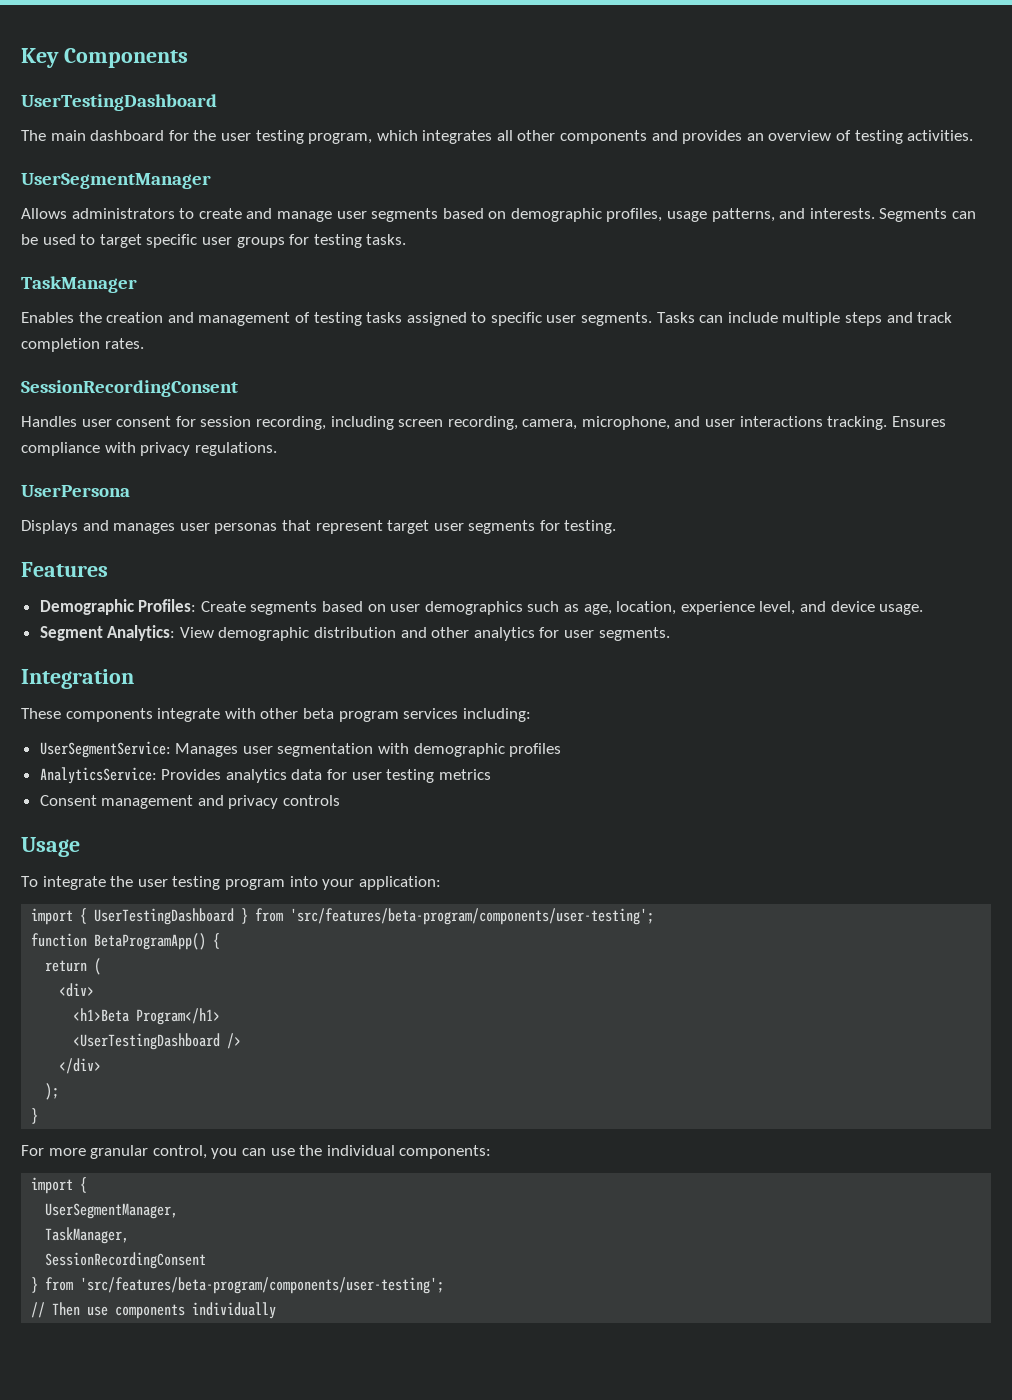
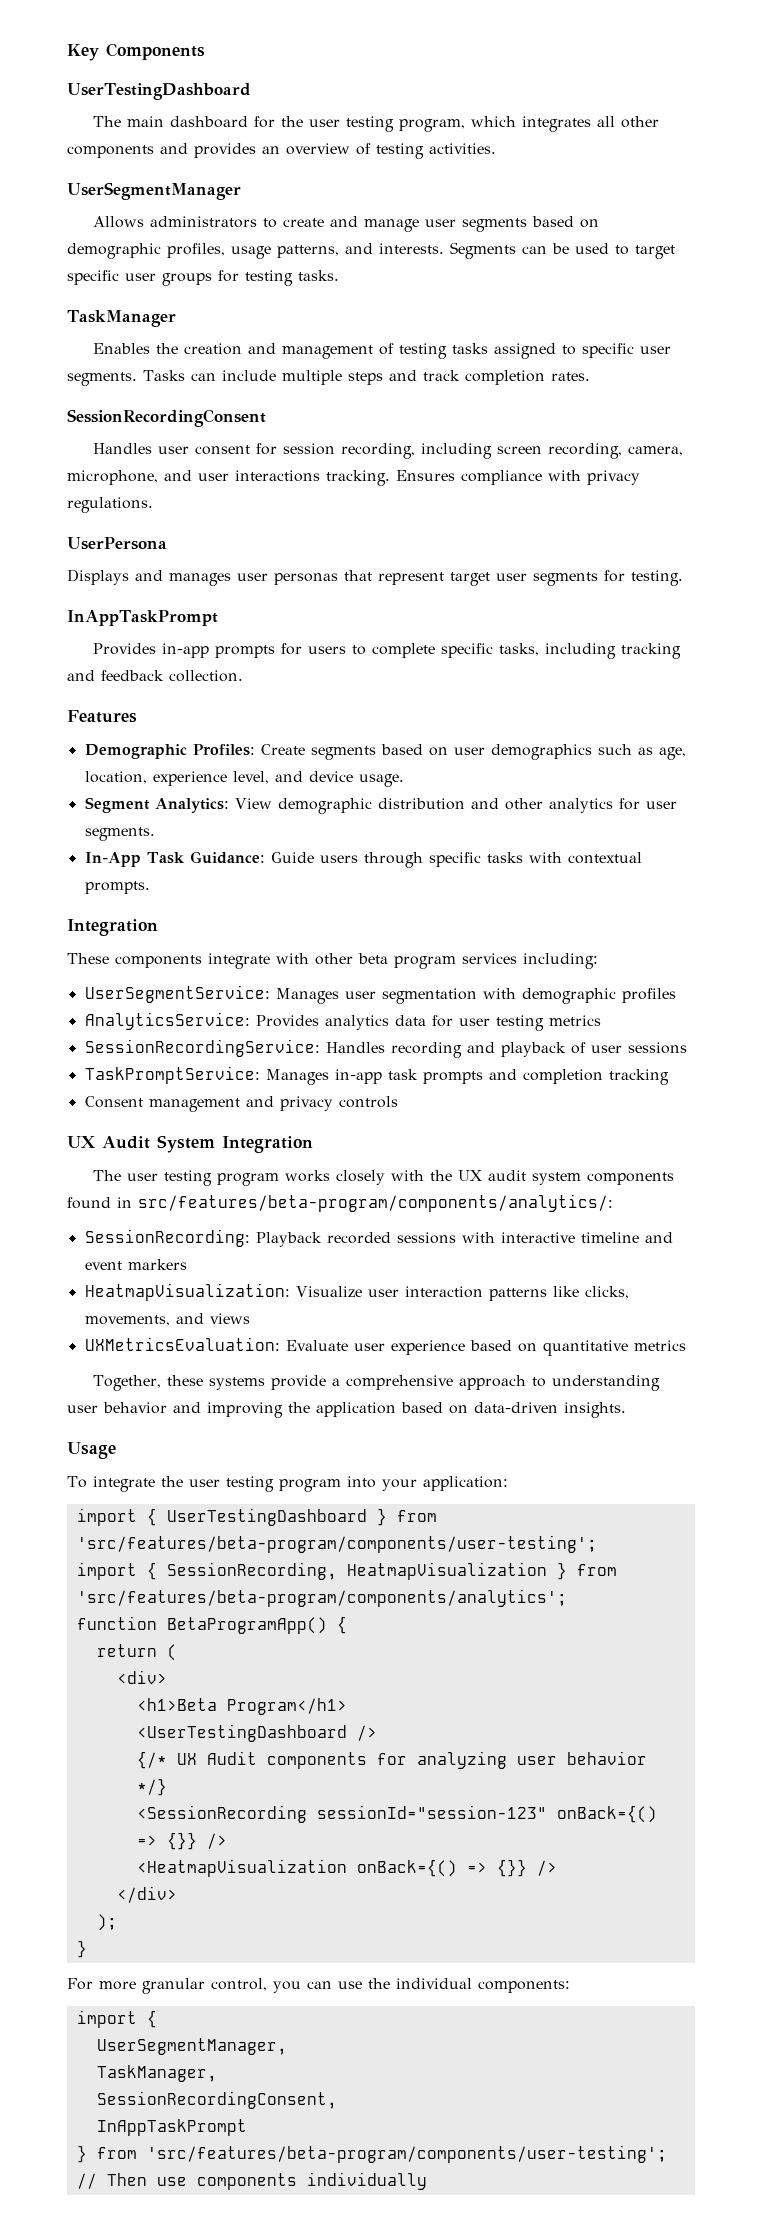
  Displays and manages user personas that represent target user segments for testing.
+ InAppTaskPrompt
+ Provides in-app prompts for users to complete specific tasks, including tracking and feedback collection.
+ In-App Task Guidance: Guide users through specific tasks with contextual prompts.
+ SessionRecordingService: Handles recording and playback of user sessions
+ TaskPromptService: Manages in-app task prompts and completion tracking
+ UX Audit System Integration
+ The user testing program works closely with the UX audit system components found in src/features/beta-program/components/analytics/:
+ SessionRecording: Playback recorded sessions with interactive timeline and event markers
+ HeatmapVisualization: Visualize user interaction patterns like clicks, movements, and views
+ UXMetricsEvaluation: Evaluate user experience based on quantitative metrics
+ Together, these systems provide a comprehensive approach to understanding user behavior and improving the application based on data-driven insights.
+ import { SessionRecording, HeatmapVisualization } from 'src/features/beta-program/components/analytics';
+ {/* UX Audit components for analyzing user behavior */}
+ <SessionRecording sessionId="session-123" onBack={() => {}} />
+ <HeatmapVisualization onBack={() => {}} />
  TaskManager,
- SessionRecordingConsent
+ SessionRecordingConsent,
+ InAppTaskPrompt

